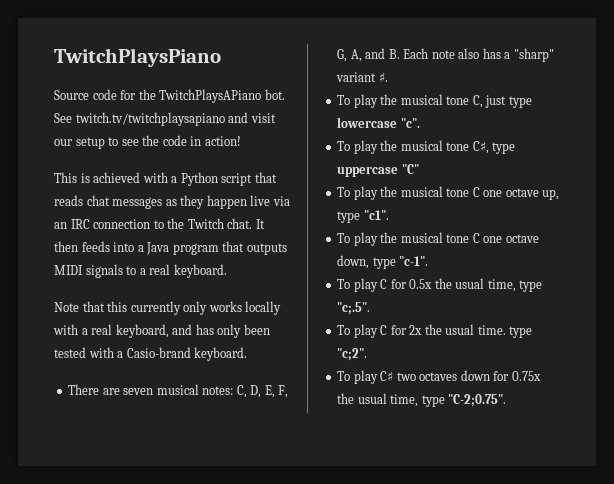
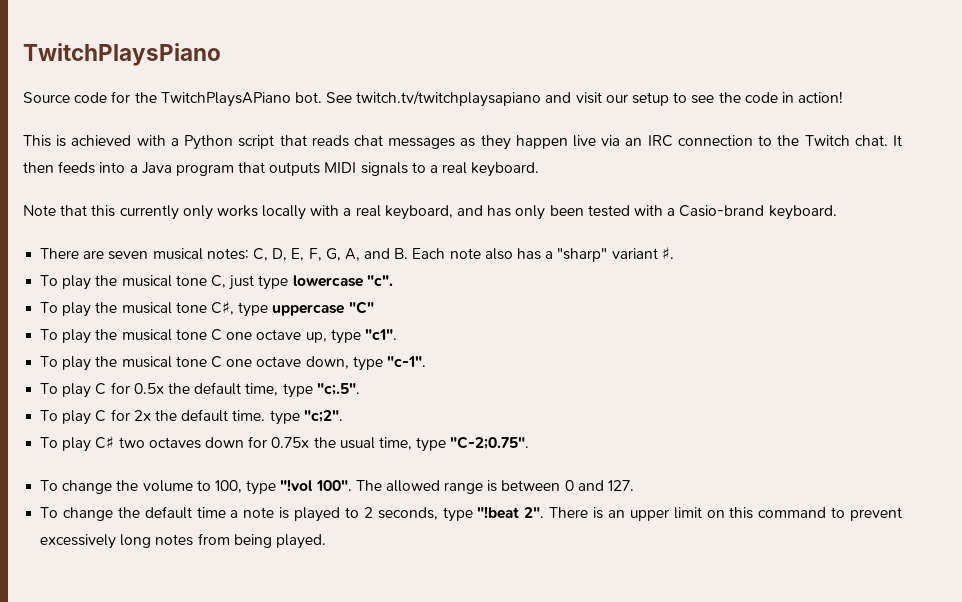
- To play C for 0.5x the usual time, type "c;.5".
+ To play C for 0.5x the default time, type "c;.5".
- To play C for 2x the usual time. type "c;2".
+ To play C for 2x the default time. type "c;2".
+ To change the volume to 100, type "!vol 100". The allowed range is between 0 and 127.
+ To change the default time a note is played to 2 seconds, type "!beat 2". There is an upper limit on this command to prevent excessively long notes from being played.

